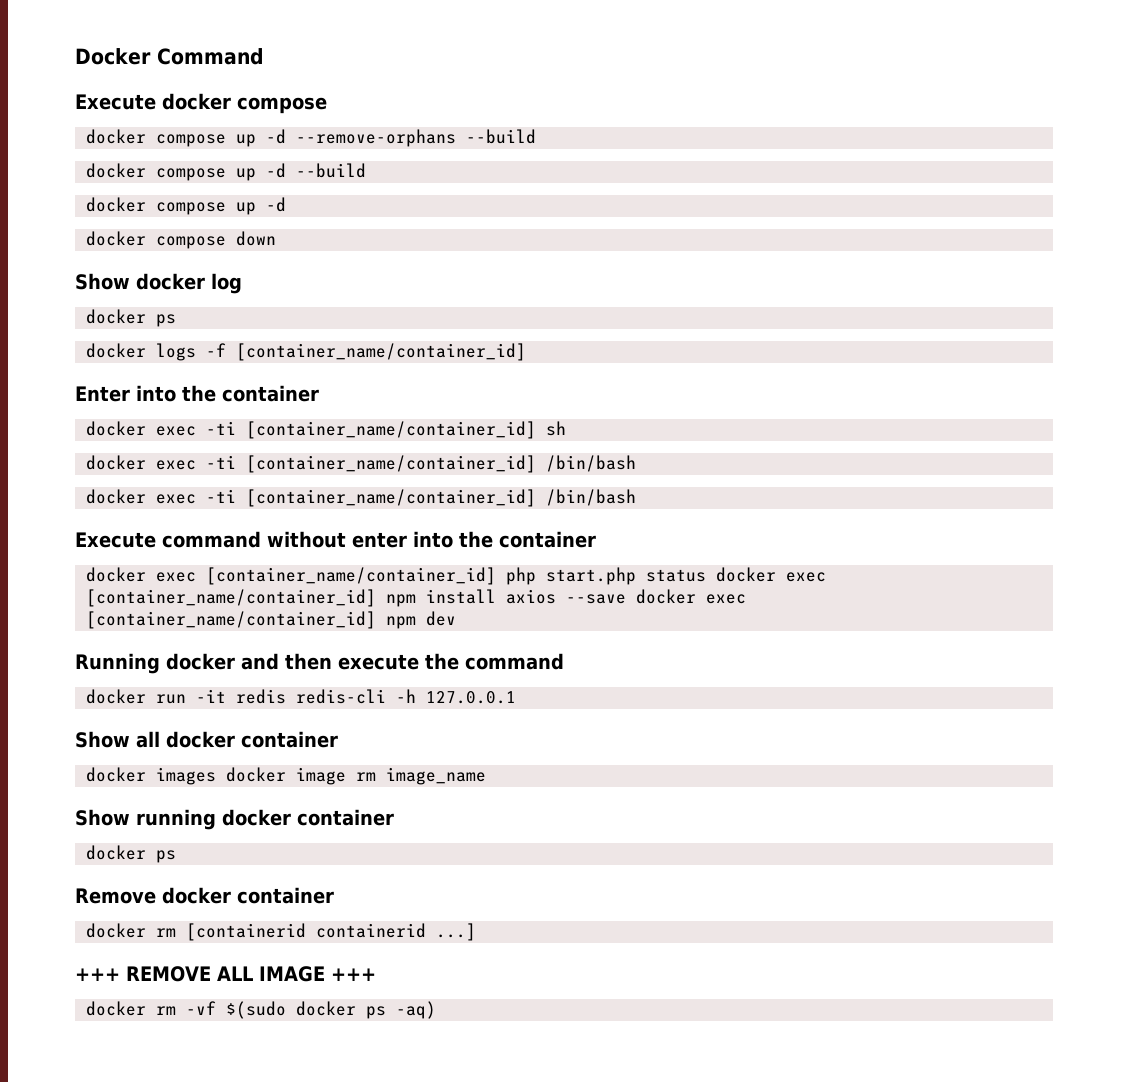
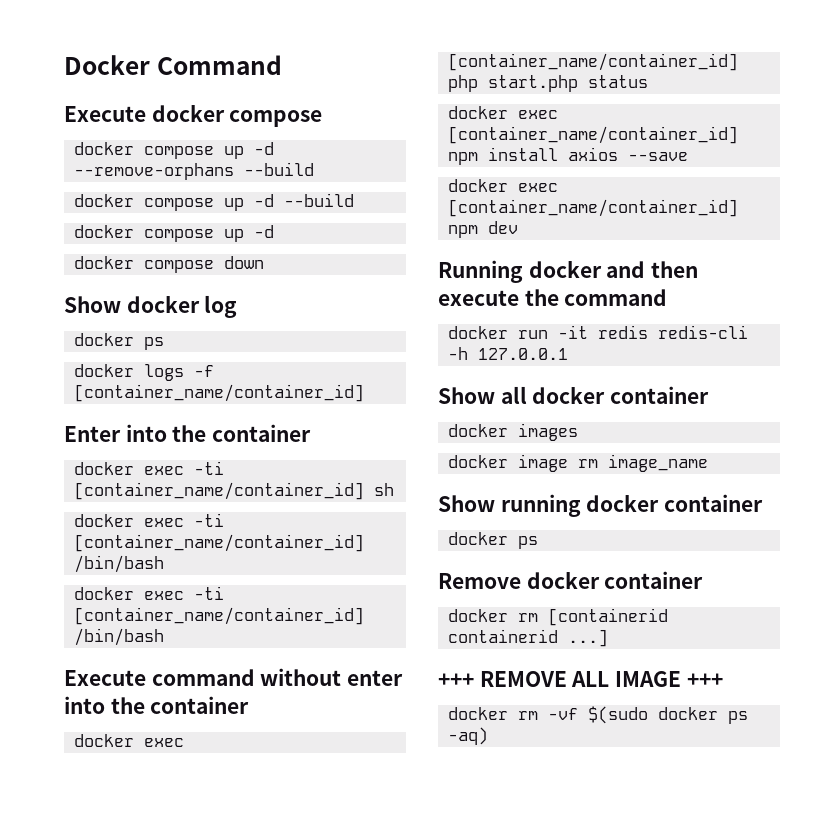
- docker exec [container_name/container_id] php start.php status docker exec [container_name/container_id] npm install axios --save docker exec [container_name/container_id] npm dev
+ docker exec [container_name/container_id] php start.php status
+ docker exec [container_name/container_id] npm install axios --save
+ docker exec [container_name/container_id] npm dev
- docker images docker image rm image_name
+ docker images
+ docker image rm image_name

